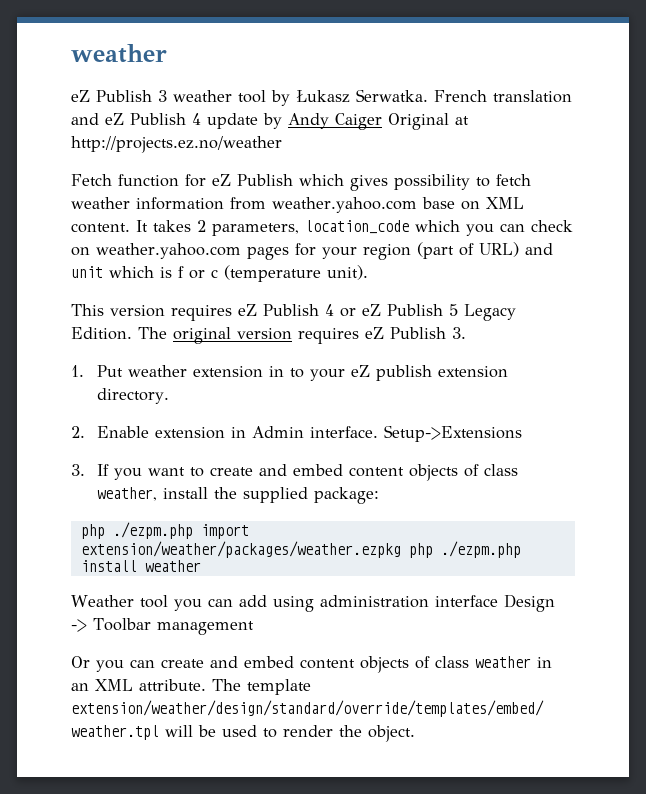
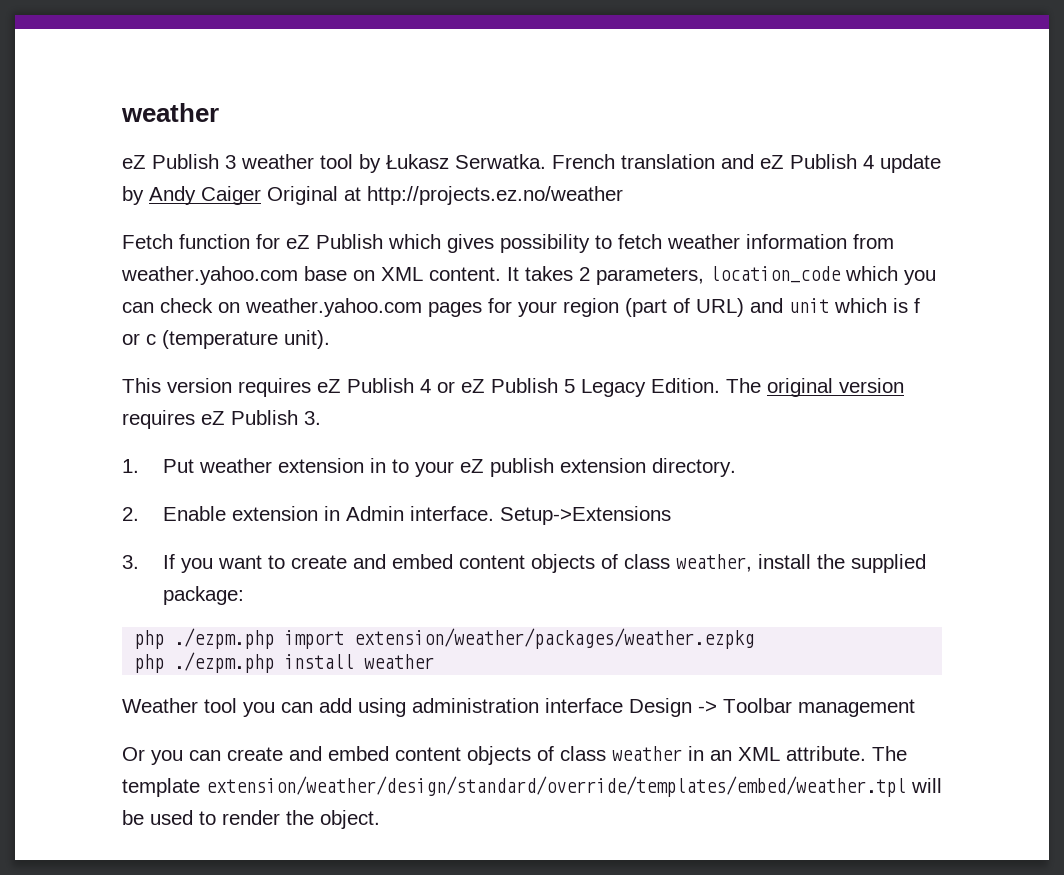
- php ./ezpm.php import extension/weather/packages/weather.ezpkg php ./ezpm.php install weather
+ php ./ezpm.php import extension/weather/packages/weather.ezpkg
+ php ./ezpm.php install weather

